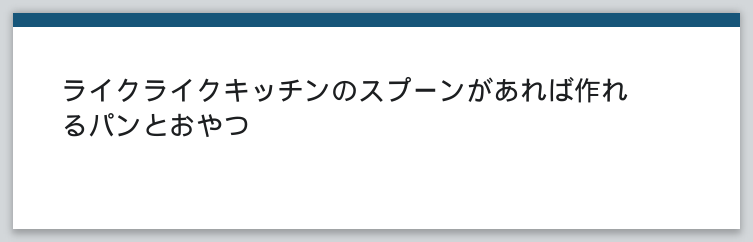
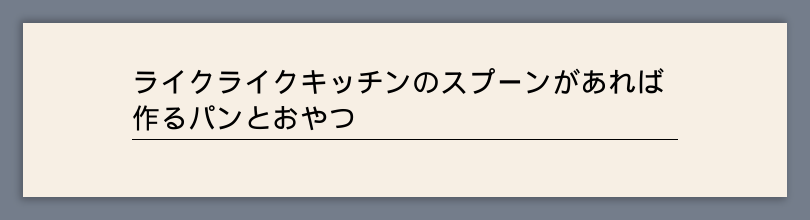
- ライクライクキッチンのスプーンがあれば作れるパンとおやつ
+ ライクライクキッチンのスプーンがあれば作るパンとおやつ

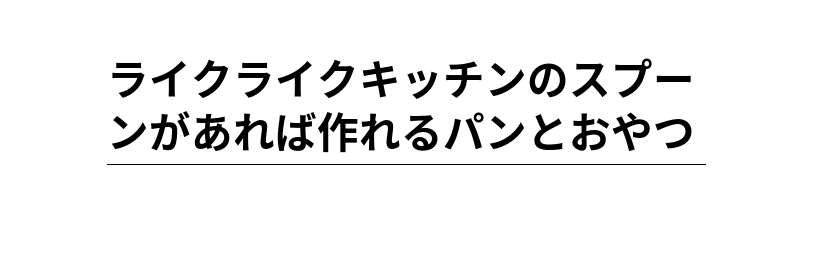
- ライクライクキッチンのスプーンがあれば作るパンとおやつ
+ ライクライクキッチンのスプーンがあれば作れるパンとおやつ

